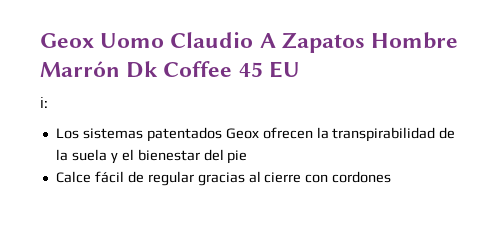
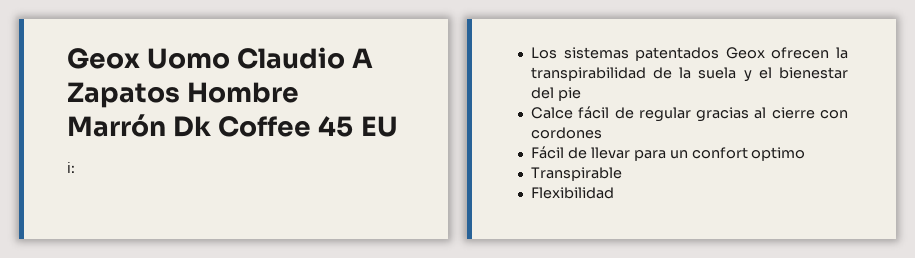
+ Fácil de llevar para un confort optimo
+ Transpirable
+ Flexibilidad

